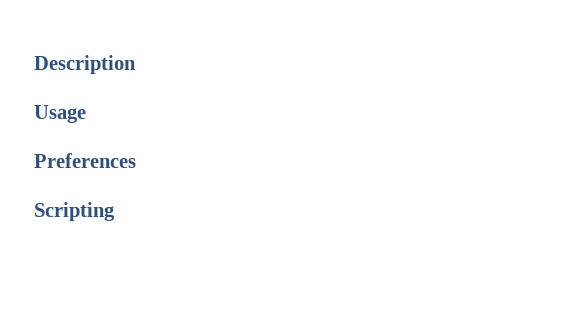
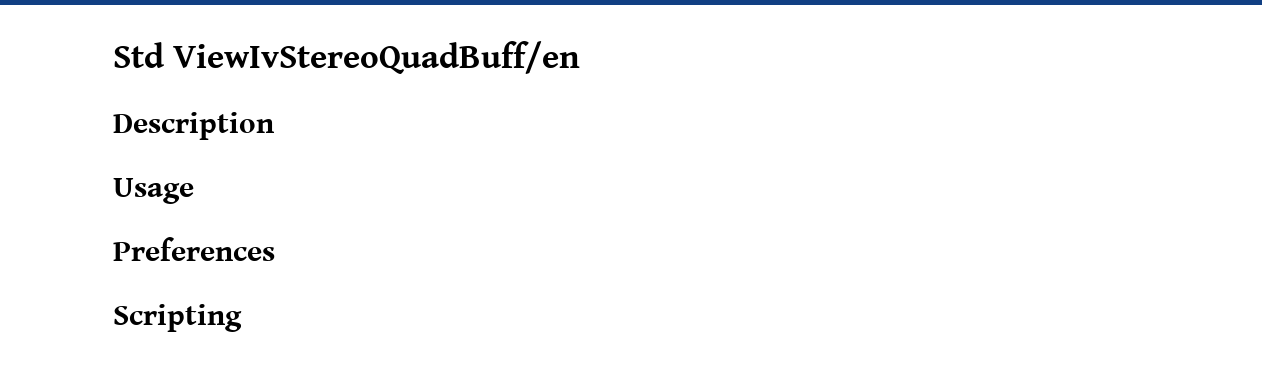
+ Std ViewIvStereoQuadBuff/en

